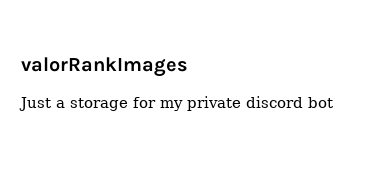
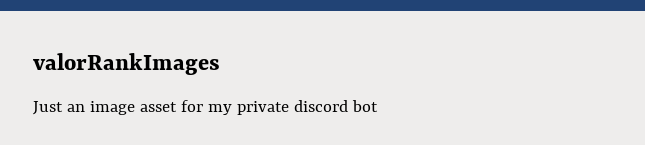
- Just a storage for my private discord bot
+ Just an image asset for my private discord bot

